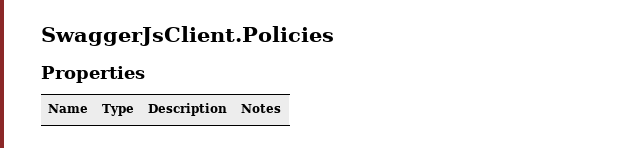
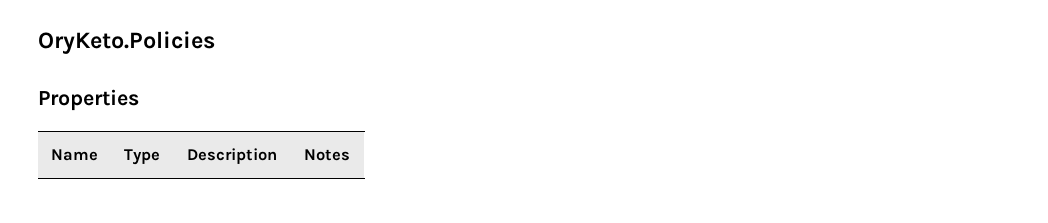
- SwaggerJsClient.Policies
+ OryKeto.Policies

